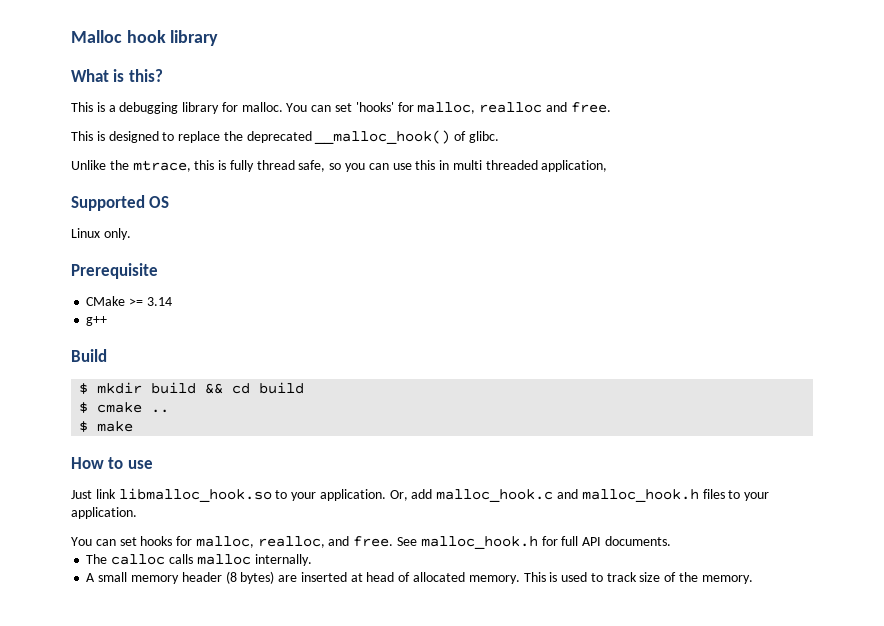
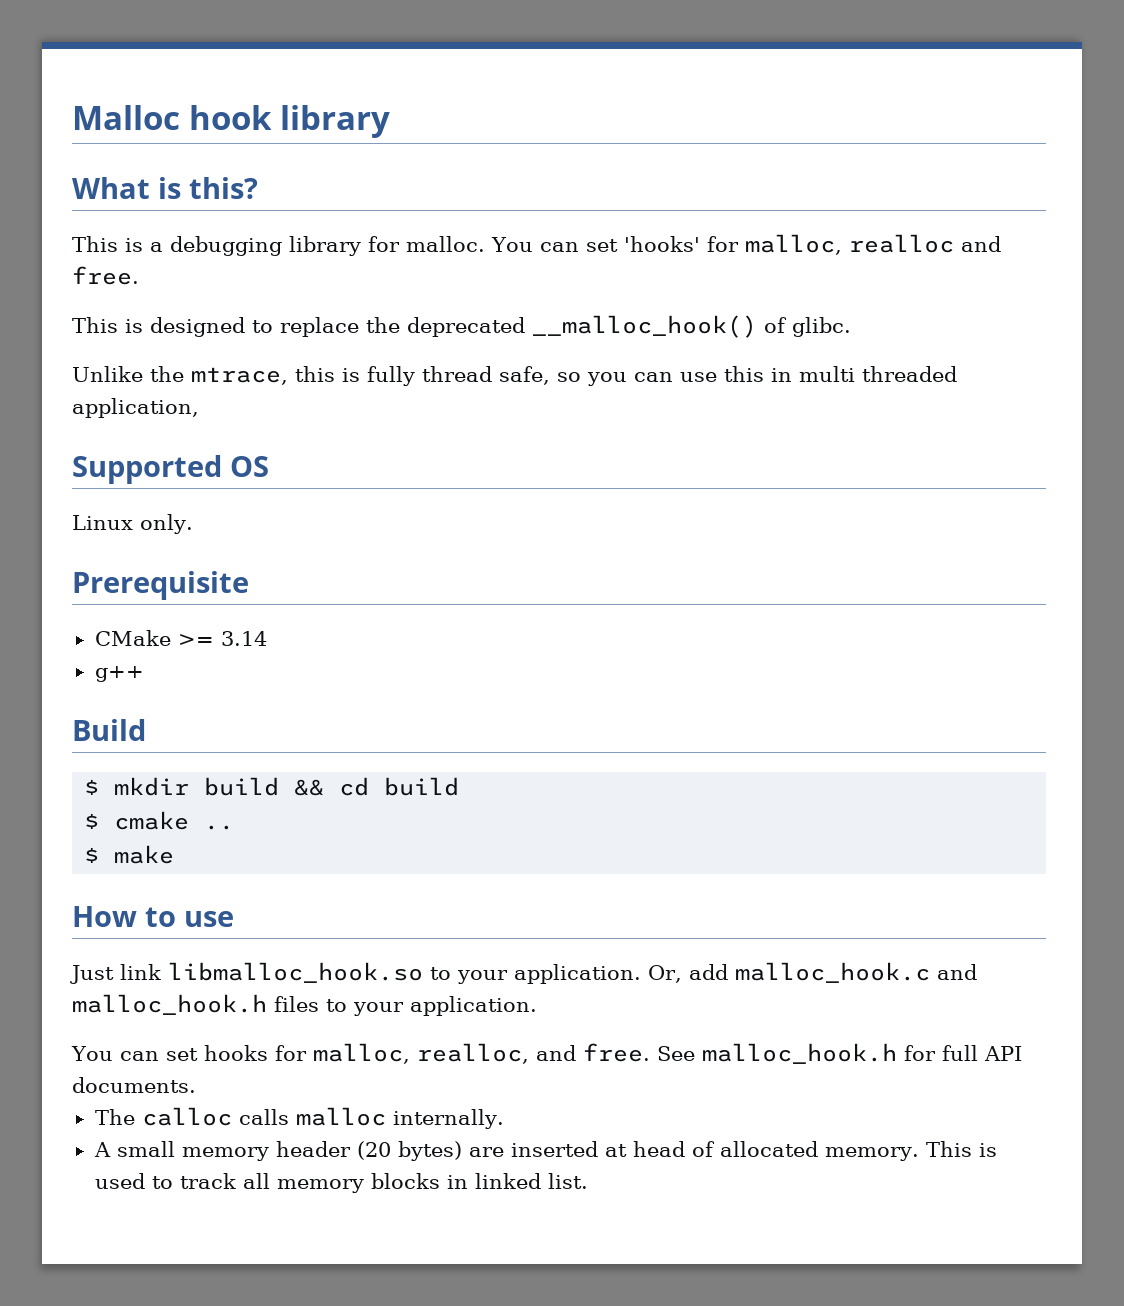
- A small memory header (8 bytes) are inserted at head of allocated memory.
+ A small memory header (20 bytes) are inserted at head of allocated memory.
- This is used to track size of the memory.
+ This is used to track all memory blocks in linked list.

